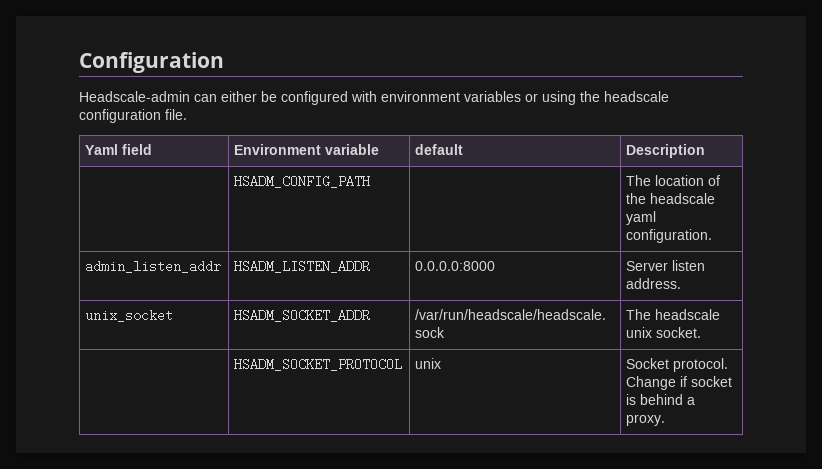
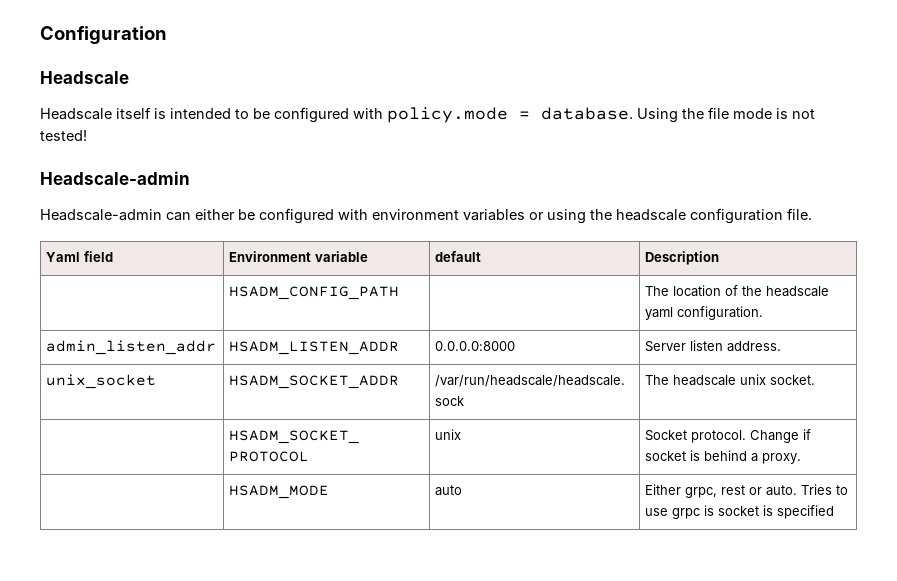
  Configuration
+ Headscale
+ Headscale itself is intended to be configured with policy.mode = database. Using the file mode is not tested!
+ Headscale-admin
+ | HSADM_MODE | auto | Either grpc, rest or auto. Tries to use grpc is socket is specified

